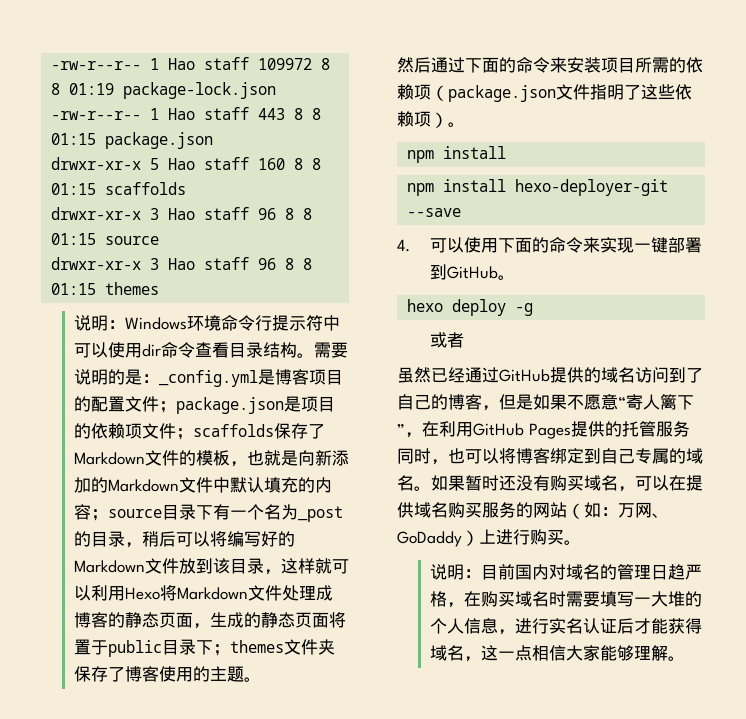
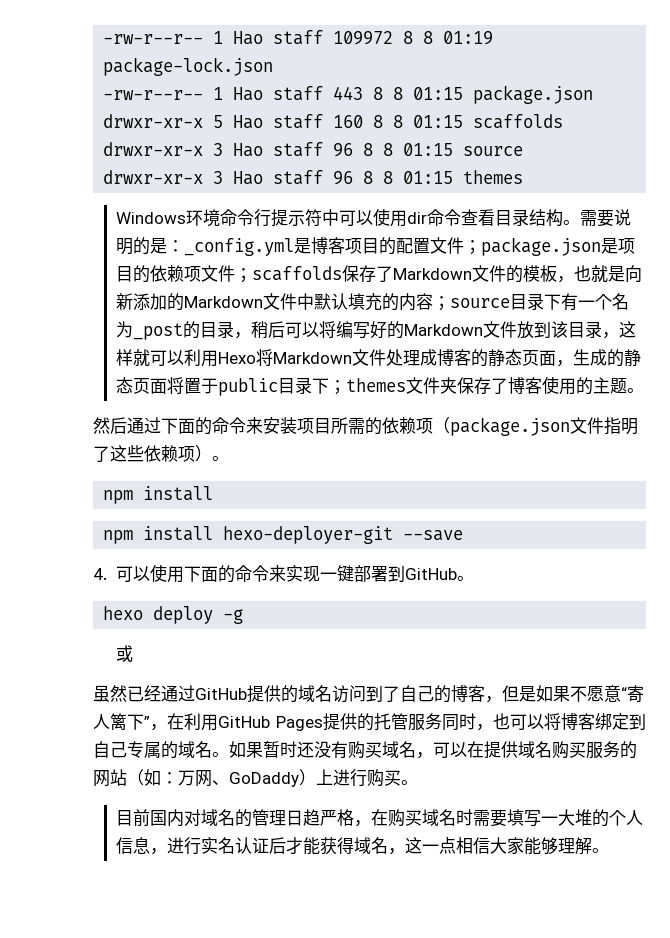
- 说明：Windows环境命令行提示符中可以使用dir命令查看目录结构。
+ Windows环境命令行提示符中可以使用dir命令查看目录结构。
- 或者
+ 或
- 说明：目前国内对域名的管理日趋严格，在购买域名时需要填写一大堆的个人信息，进行实名认证后才能获得域名，这一点相信大家能够理解。
+ 目前国内对域名的管理日趋严格，在购买域名时需要填写一大堆的个人信息，进行实名认证后才能获得域名，这一点相信大家能够理解。

